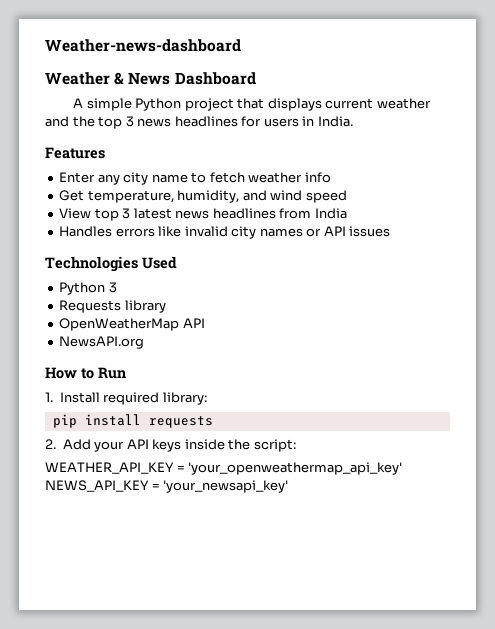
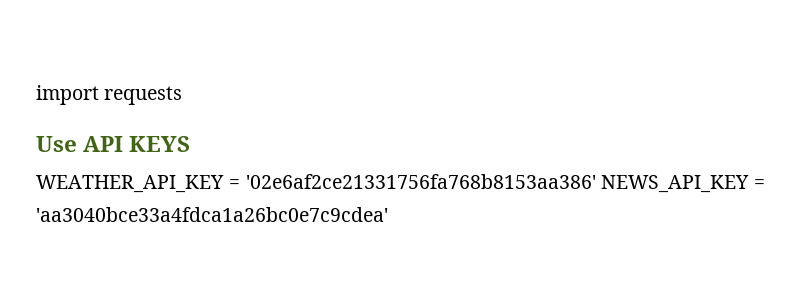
- Weather-news-dashboard
- Weather & News Dashboard
- A simple Python project that displays current weather and the top 3 news headlines for users in India.
- Features
- Enter any city name to fetch weather info
- Get temperature, humidity, and wind speed
- View top 3 latest news headlines from India
- Handles errors like invalid city names or API issues
- Technologies Used
- Python 3
- Requests library
- OpenWeatherMap API
- NewsAPI.org
- How to Run
- 1. Install required library:
- pip install requests
- 2. Add your API keys inside the script:
+ import requests
+ Use API KEYS
- WEATHER_API_KEY = 'your_openweathermap_api_key' NEWS_API_KEY = 'your_newsapi_key'
+ WEATHER_API_KEY = '02e6af2ce21331756fa768b8153aa386' NEWS_API_KEY = 'aa3040bce33a4fdca1a26bc0e7c9cdea'

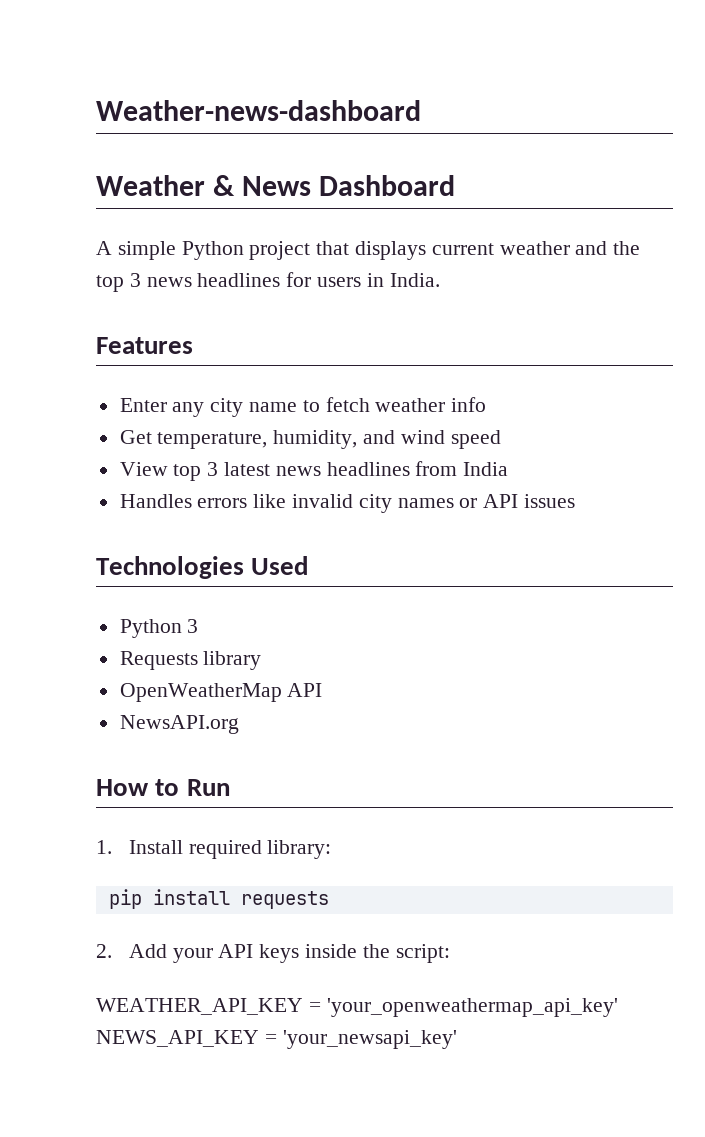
- import requests
- Use API KEYS
+ Weather-news-dashboard
+ Weather & News Dashboard
+ A simple Python project that displays current weather and the top 3 news headlines for users in India.
+ Features
+ Enter any city name to fetch weather info
+ Get temperature, humidity, and wind speed
+ View top 3 latest news headlines from India
+ Handles errors like invalid city names or API issues
+ Technologies Used
+ Python 3
+ Requests library
+ OpenWeatherMap API
+ NewsAPI.org
+ How to Run
+ 1. Install required library:
+ pip install requests
+ 2. Add your API keys inside the script:
- WEATHER_API_KEY = '02e6af2ce21331756fa768b8153aa386' NEWS_API_KEY = 'aa3040bce33a4fdca1a26bc0e7c9cdea'
+ WEATHER_API_KEY = 'your_openweathermap_api_key' NEWS_API_KEY = 'your_newsapi_key'

